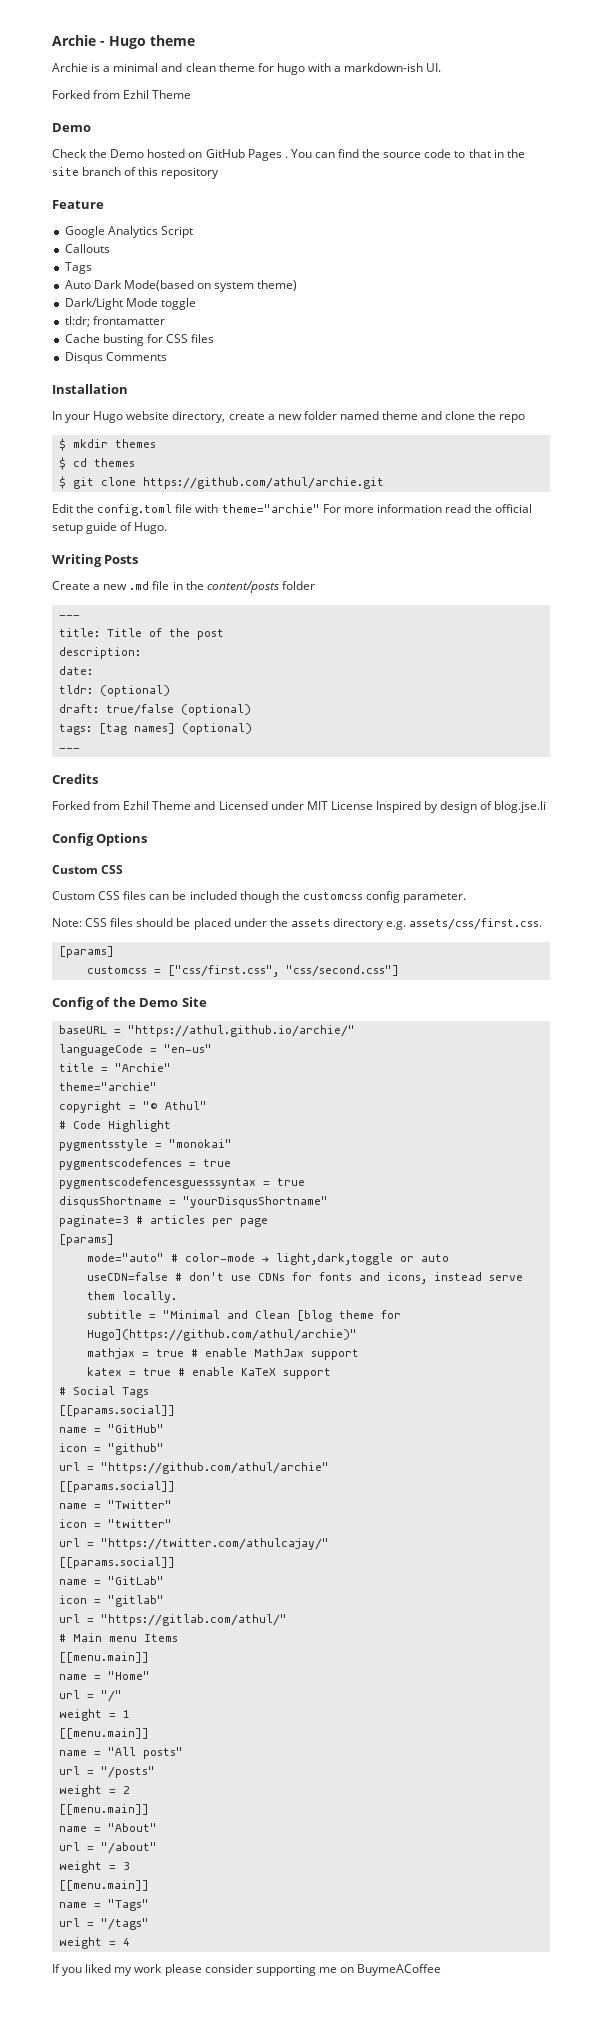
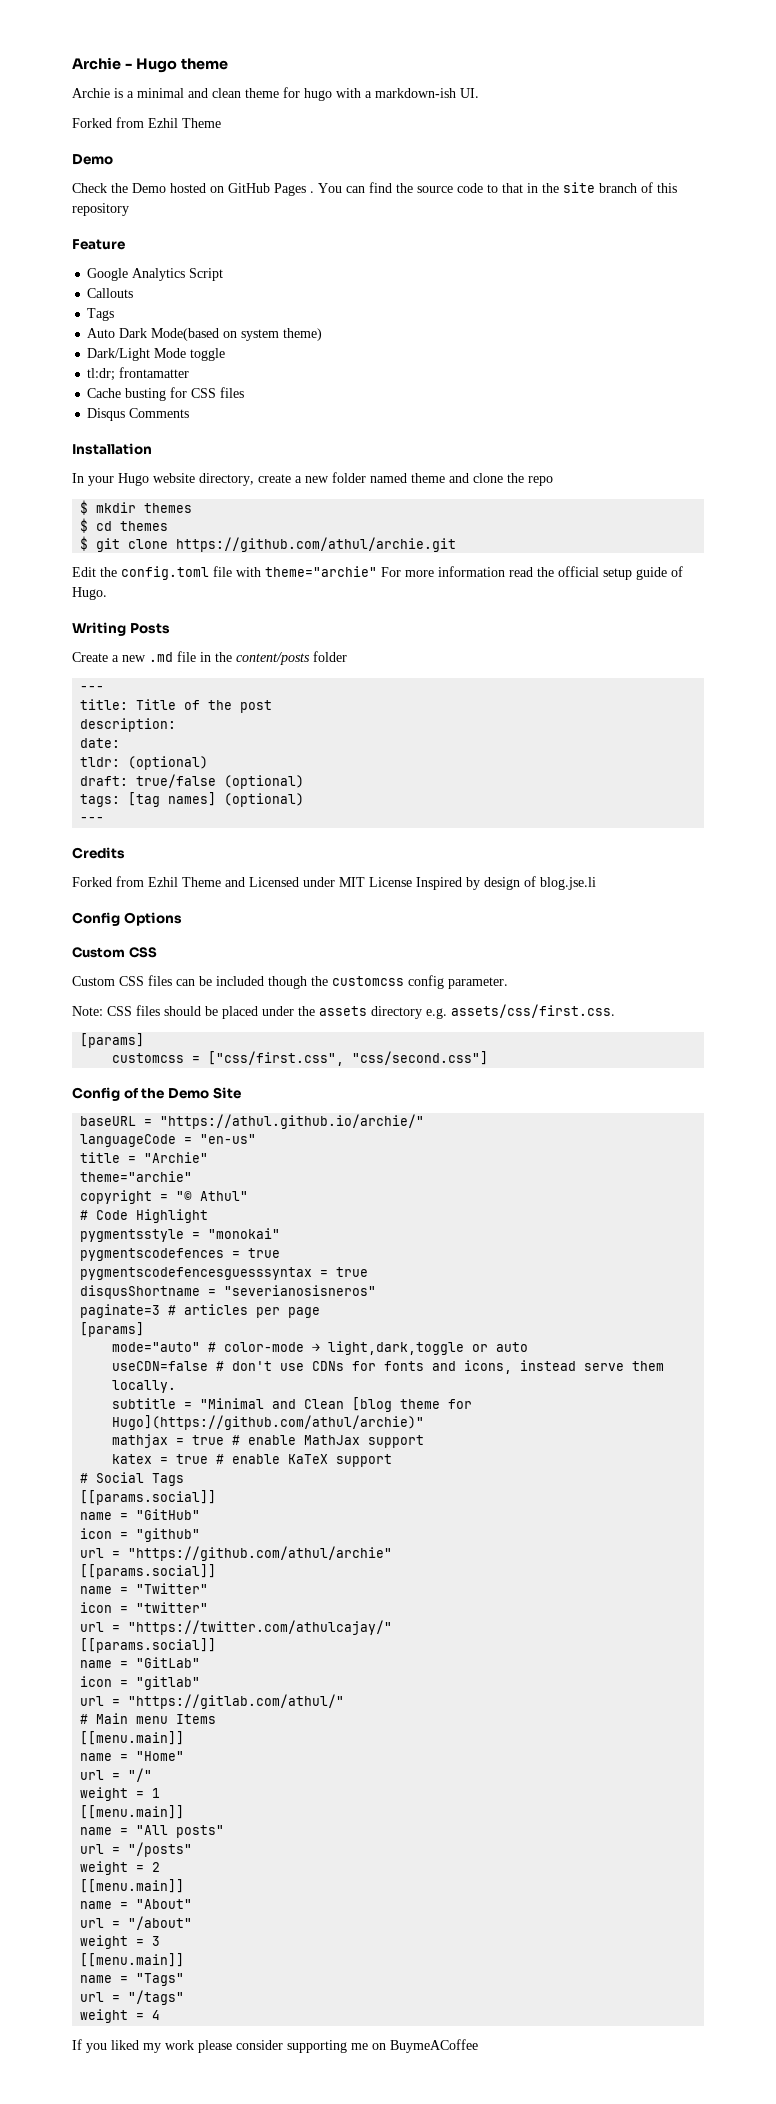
- disqusShortname = "yourDisqusShortname"
+ disqusShortname = "severianosisneros"

